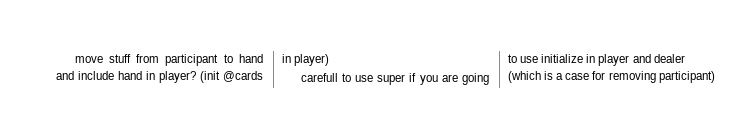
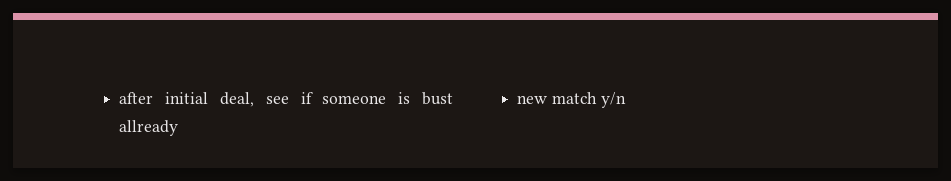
- move stuff from participant to hand and include hand in player? (init @cards in player)
- carefull to use super if you are going to use initialize in player and dealer (which is a case for removing participant)
+ after initial deal, see if someone is bust allready
+ new match y/n

